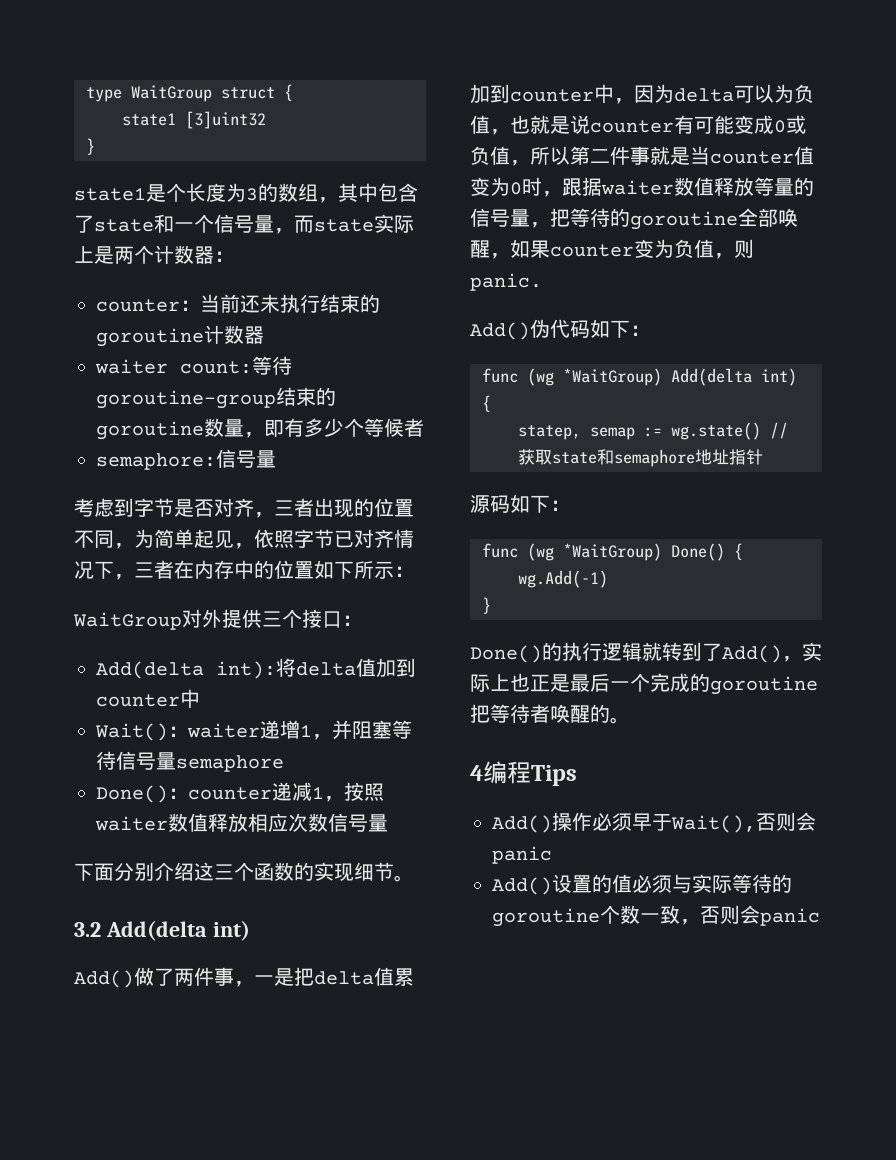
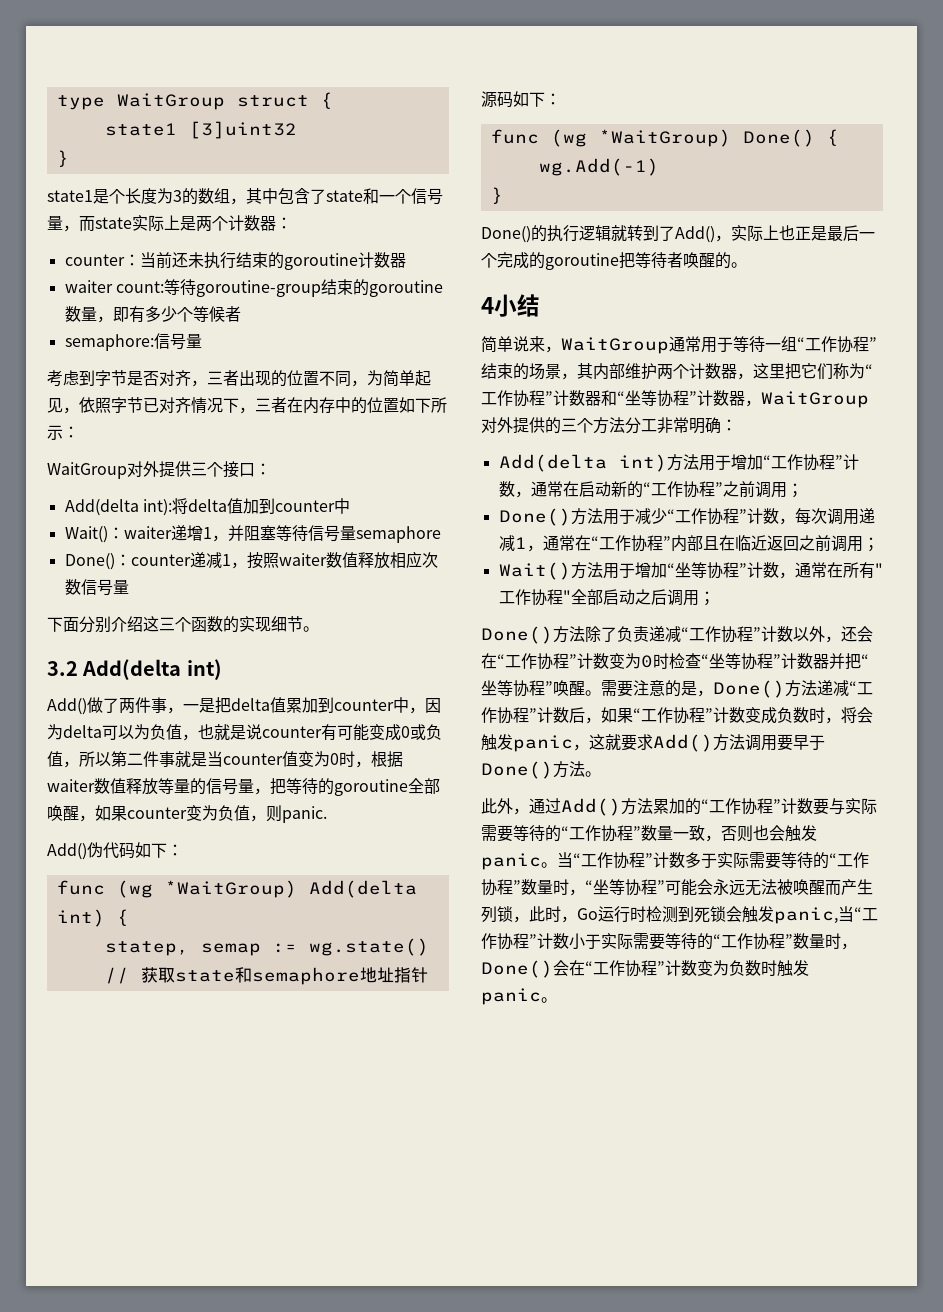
- Add()做了两件事，一是把delta值累加到counter中，因为delta可以为负值，也就是说counter有可能变成0或负值，所以第二件事就是当counter值变为0时，跟据waiter数值释放等量的信号量，把等待的goroutine全部唤醒，如果counter变为负值，则panic.
+ Add()做了两件事，一是把delta值累加到counter中，因为delta可以为负值，也就是说counter有可能变成0或负值，所以第二件事就是当counter值变为0时，根据waiter数值释放等量的信号量，把等待的goroutine全部唤醒，如果counter变为负值，则panic.
- 4编程Tips
- Add()操作必须早于Wait(),否则会panic
- Add()设置的值必须与实际等待的goroutine个数一致，否则会panic
+ 4小结
+ 简单说来，WaitGroup通常用于等待一组“工作协程”结束的场景，其内部维护两个计数器，这里把它们称为“工作协程”计数器和“坐等协程”计数器，WaitGroup对外提供的三个方法分工非常明确：
+ Add(delta int)方法用于增加“工作协程”计数，通常在启动新的“工作协程”之前调用；
+ Done()方法用于减少“工作协程”计数，每次调用递减1，通常在“工作协程”内部且在临近返回之前调用；
+ Wait()方法用于增加“坐等协程”计数，通常在所有"工作协程"全部启动之后调用；
+ Done()方法除了负责递减“工作协程”计数以外，还会在“工作协程”计数变为0时检查“坐等协程”计数器并把“坐等协程”唤醒。需要注意的是，Done()方法递减“工作协程”计数后，如果“工作协程”计数变成负数时，将会触发panic，这就要求Add()方法调用要早于Done()方法。
+ 此外，通过Add()方法累加的“工作协程”计数要与实际需要等待的“工作协程”数量一致，否则也会触发panic。当“工作协程”计数多于实际需要等待的“工作协程”数量时，“坐等协程”可能会永远无法被唤醒而产生列锁，此时，Go运行时检测到死锁会触发panic,当“工作协程”计数小于实际需要等待的“工作协程”数量时，Done()会在“工作协程”计数变为负数时触发panic。

